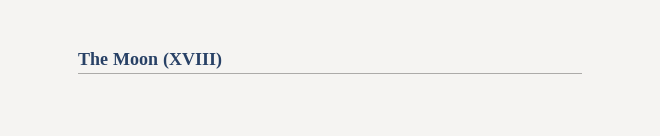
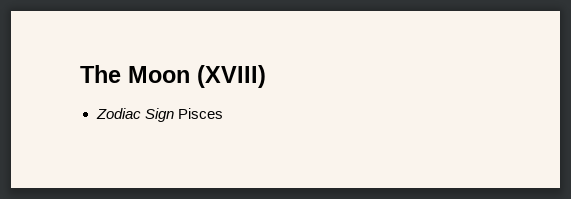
+ Zodiac Sign Pisces

